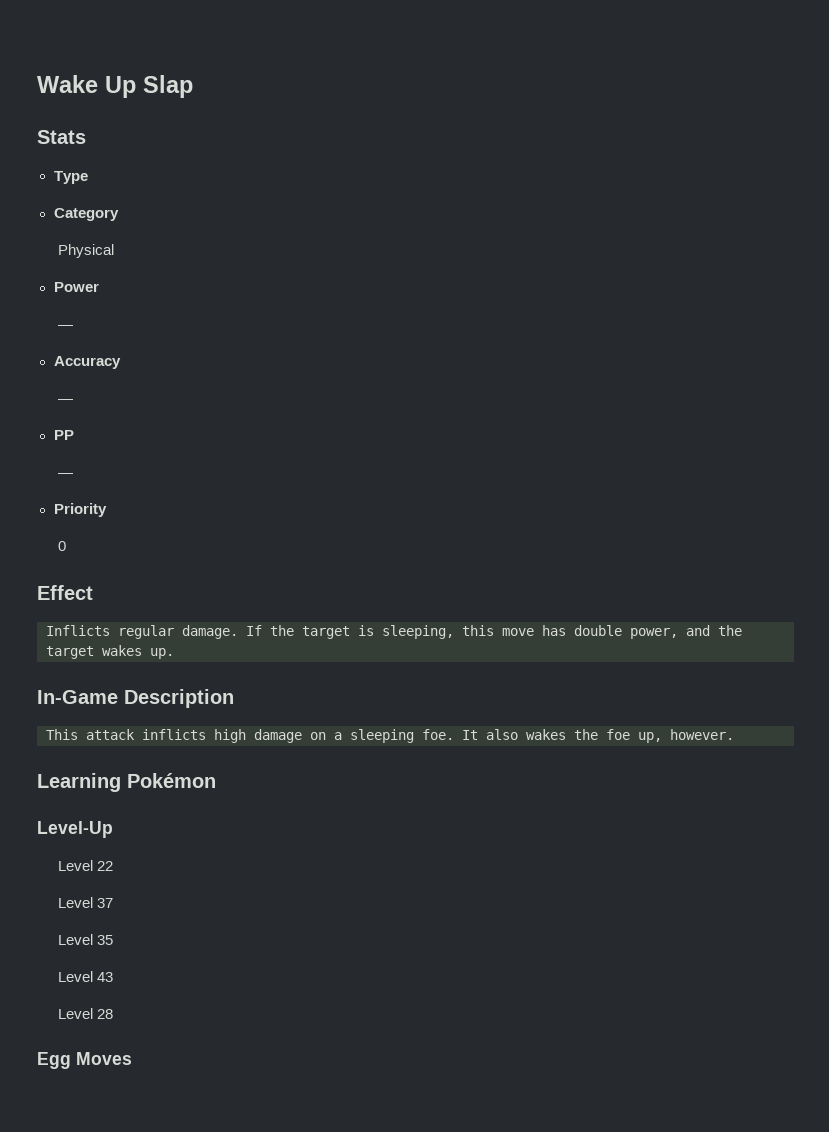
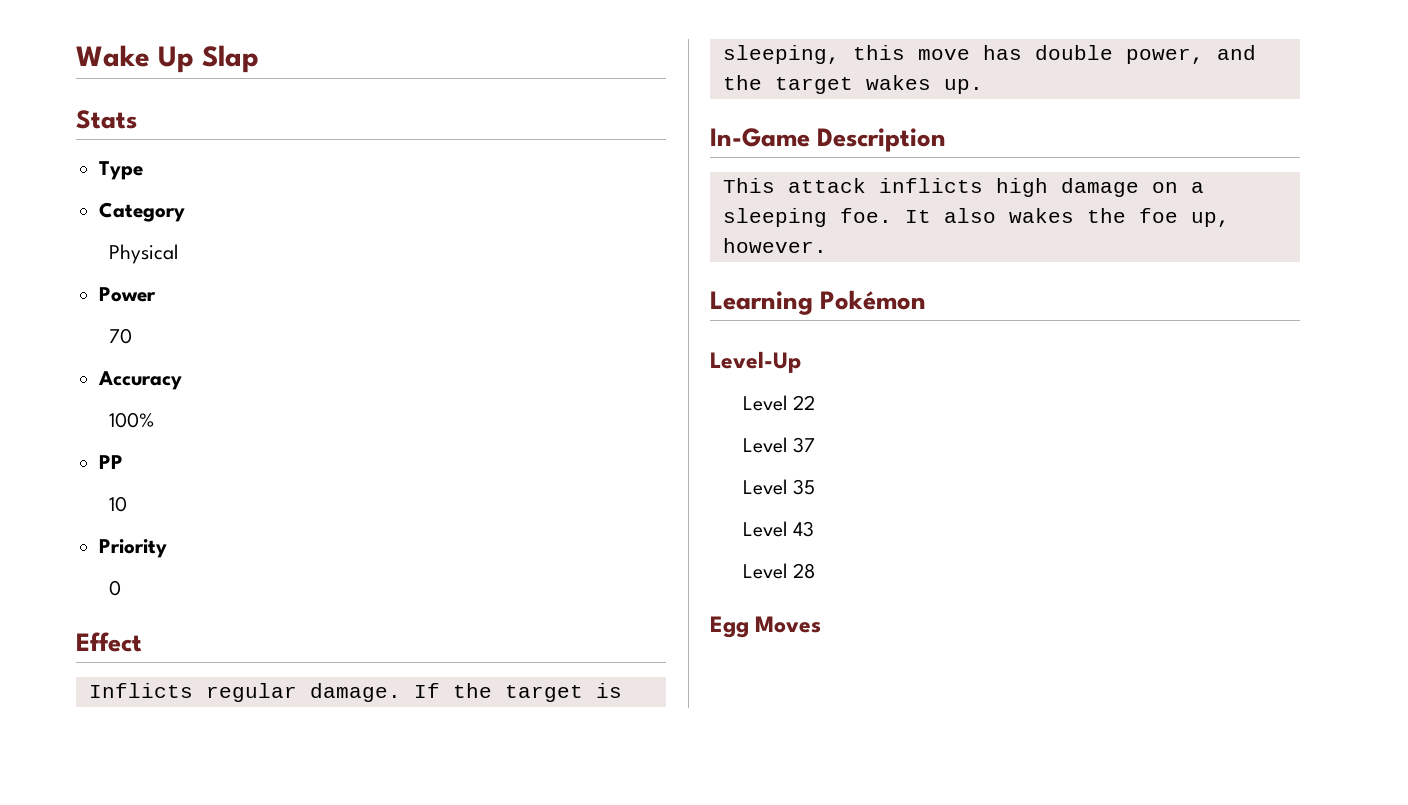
  Power
- —
+ 70
  Accuracy
- —
+ 100%
  PP
- —
+ 10

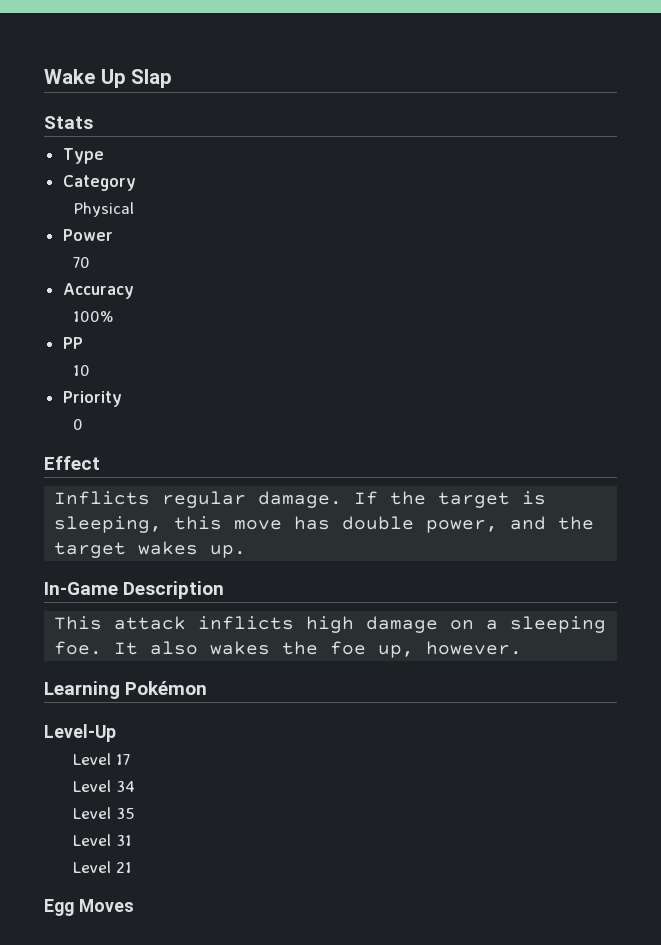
- Level 22
- Level 37
+ Level 17
+ Level 34
- Level 43
- Level 28
+ Level 31
+ Level 21

